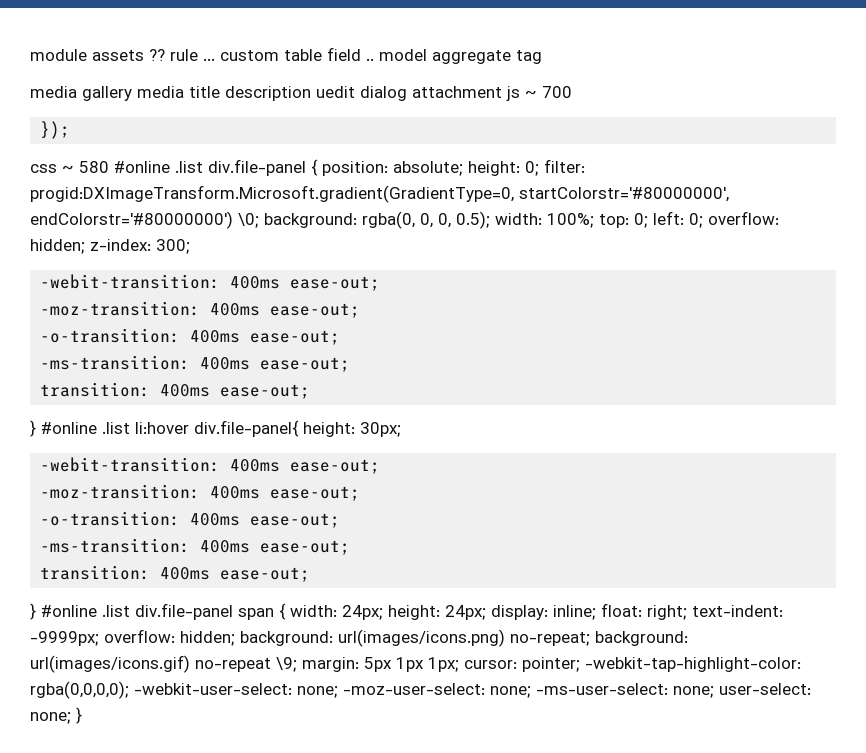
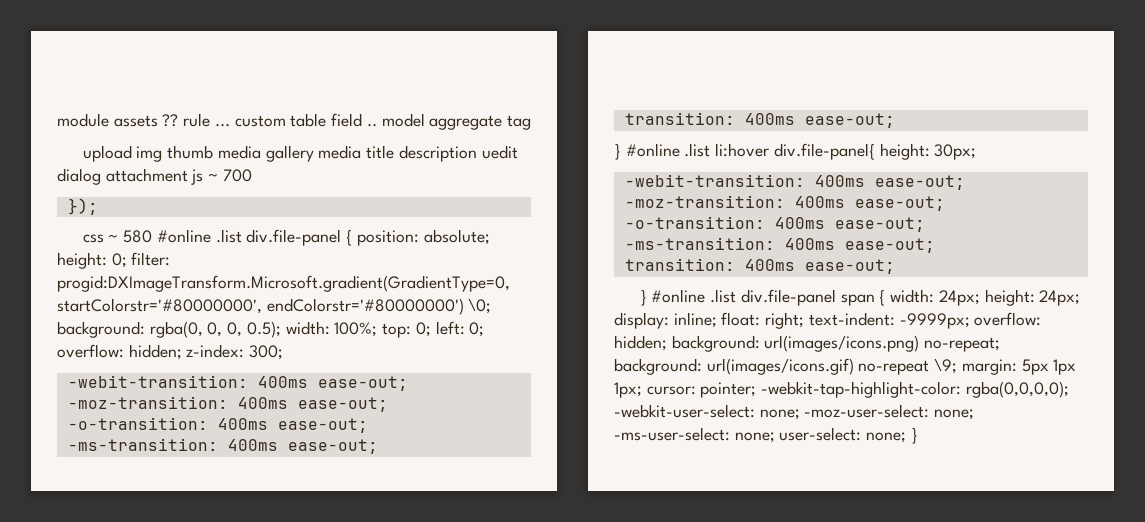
- media gallery media title description uedit dialog attachment js ~ 700
+ upload img thumb media gallery media title description uedit dialog attachment js ~ 700

